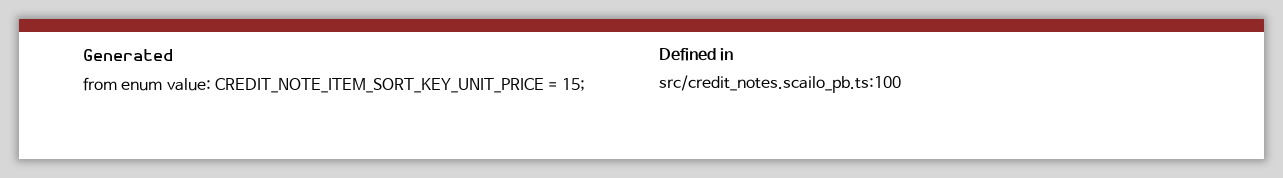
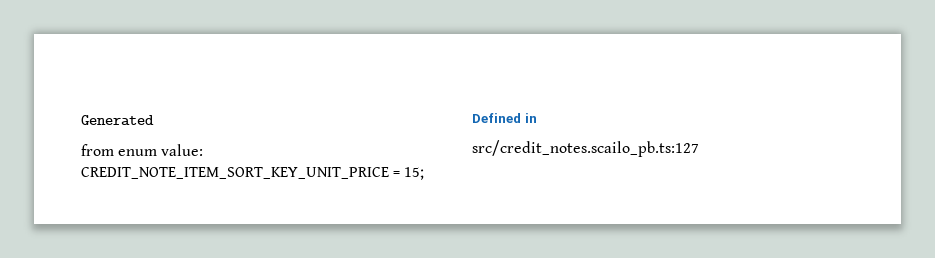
- src/credit_notes.scailo_pb.ts:100
+ src/credit_notes.scailo_pb.ts:127

